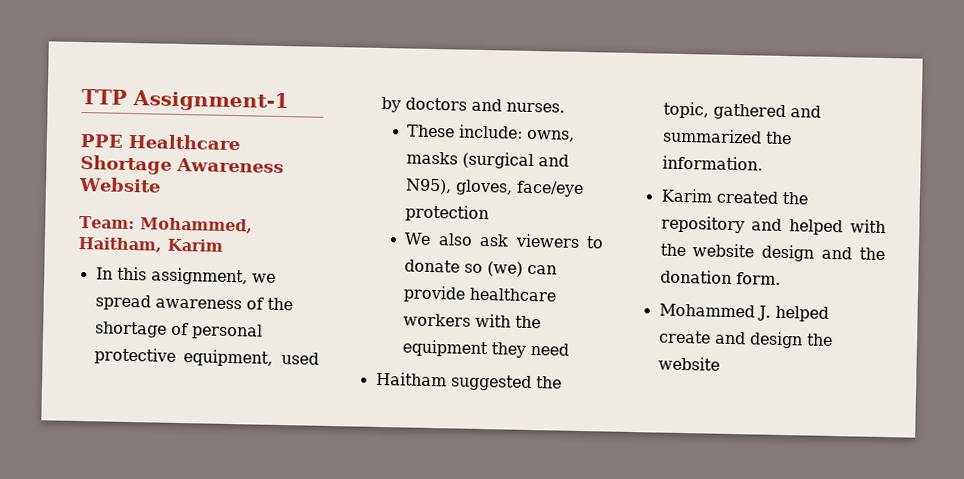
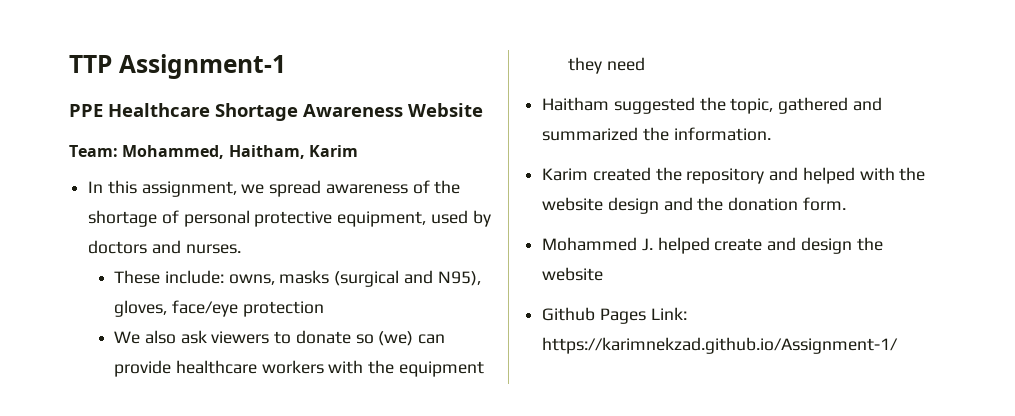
+ Github Pages Link: https://karimnekzad.github.io/Assignment-1/

